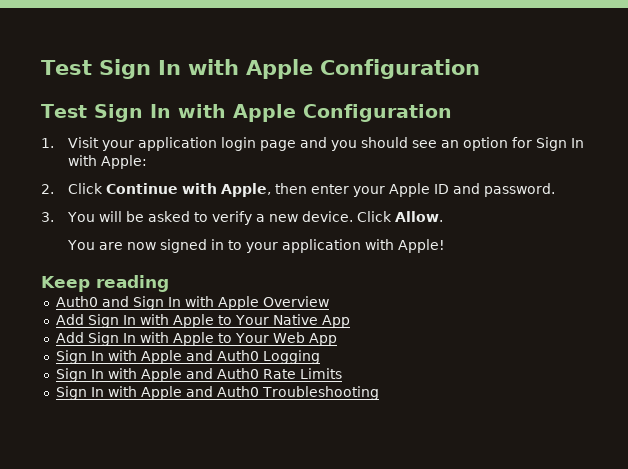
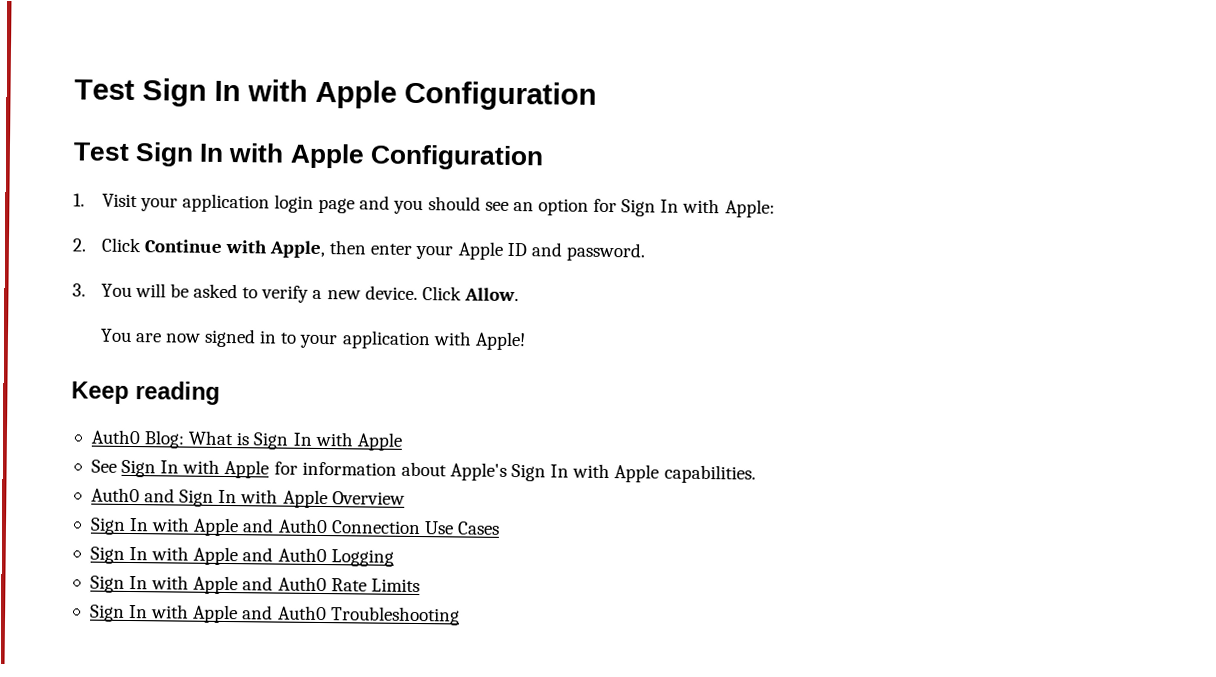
+ Auth0 Blog: What is Sign In with Apple
+ See Sign In with Apple for information about Apple's Sign In with Apple capabilities.
- Add Sign In with Apple to Your Native App
- Add Sign In with Apple to Your Web App
+ Sign In with Apple and Auth0 Connection Use Cases

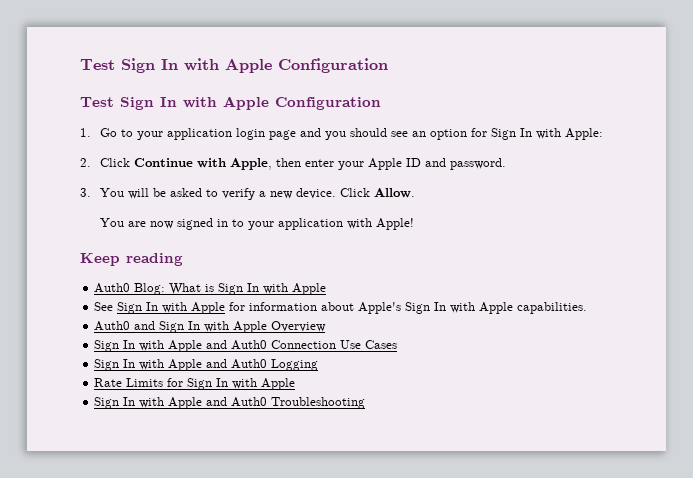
- 1. Visit your application login page and you should see an option for Sign In with Apple:
+ 1. Go to your application login page and you should see an option for Sign In with Apple:
- Sign In with Apple and Auth0 Rate Limits
+ Rate Limits for Sign In with Apple

